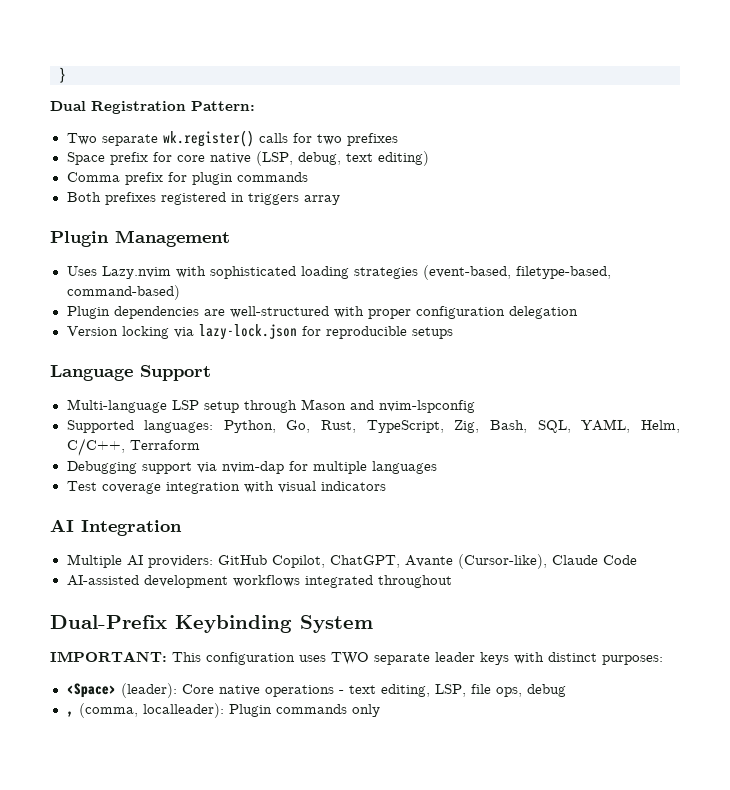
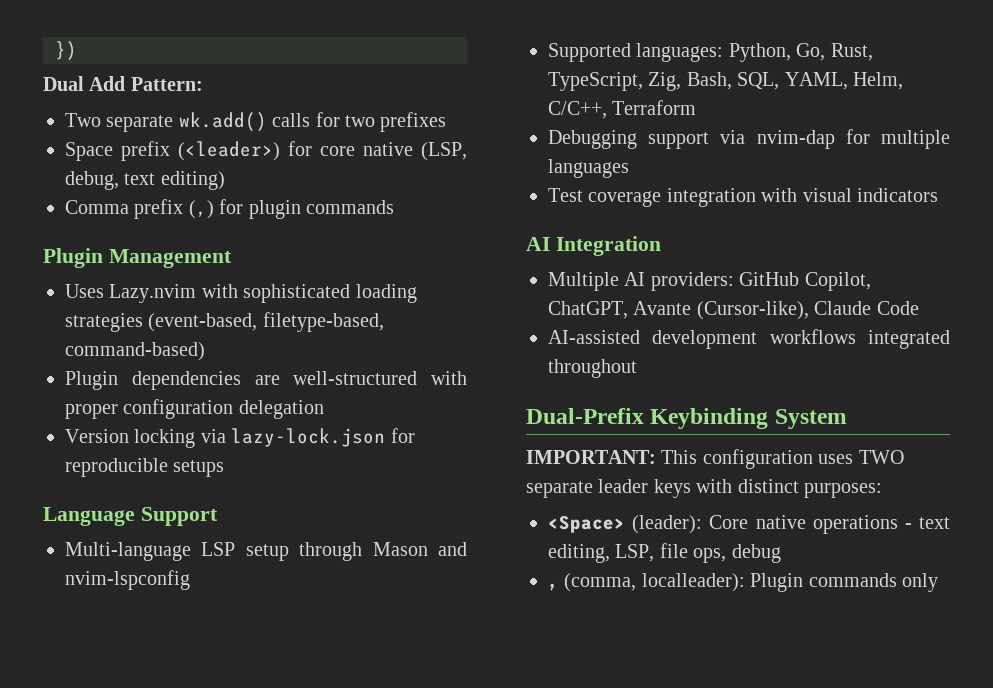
- }
+ })
- Dual Registration Pattern:
+ Dual Add Pattern:
- Two separate wk.register() calls for two prefixes
+ Two separate wk.add() calls for two prefixes
- Space prefix for core native (LSP, debug, text editing)
+ Space prefix (<leader>) for core native (LSP, debug, text editing)
- Comma prefix for plugin commands
+ Comma prefix (,) for plugin commands
- Both prefixes registered in triggers array

